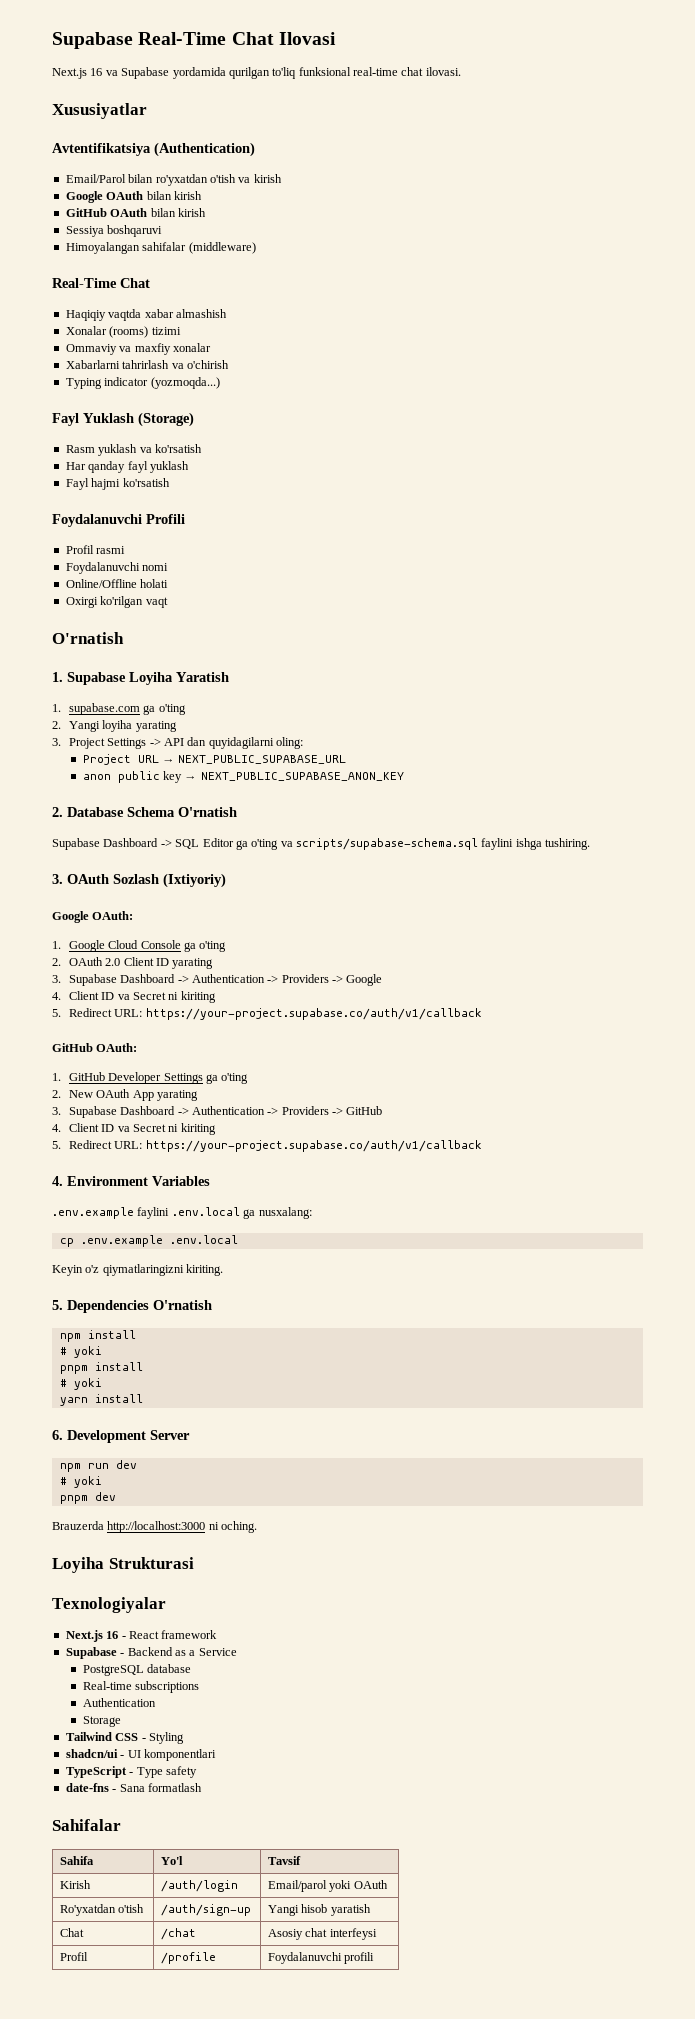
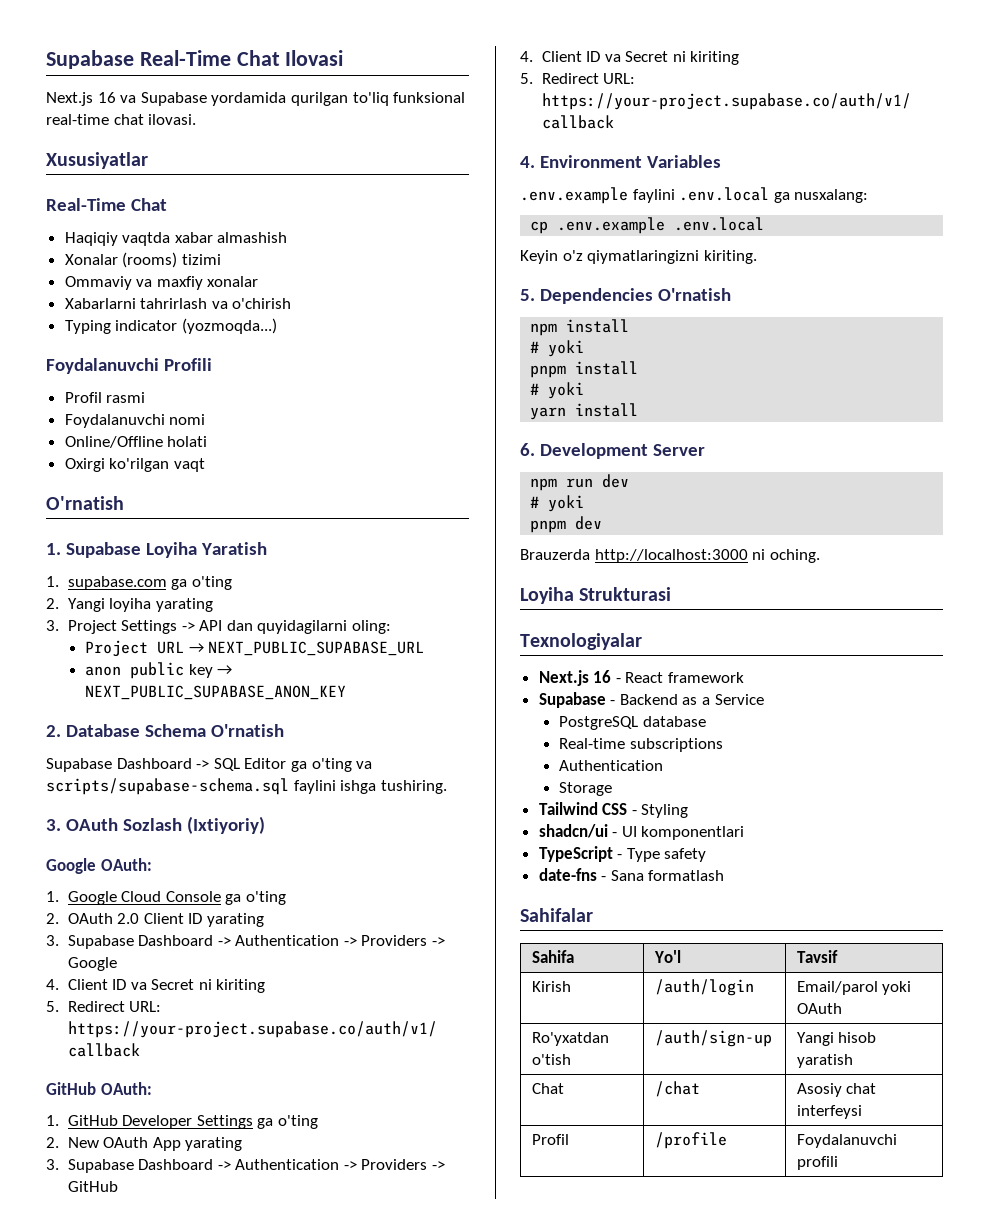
- Avtentifikatsiya (Authentication)
- Email/Parol bilan ro'yxatdan o'tish va kirish
- Google OAuth bilan kirish
- GitHub OAuth bilan kirish
- Sessiya boshqaruvi
- Himoyalangan sahifalar (middleware)
- Fayl Yuklash (Storage)
- Rasm yuklash va ko'rsatish
- Har qanday fayl yuklash
- Fayl hajmi ko'rsatish

